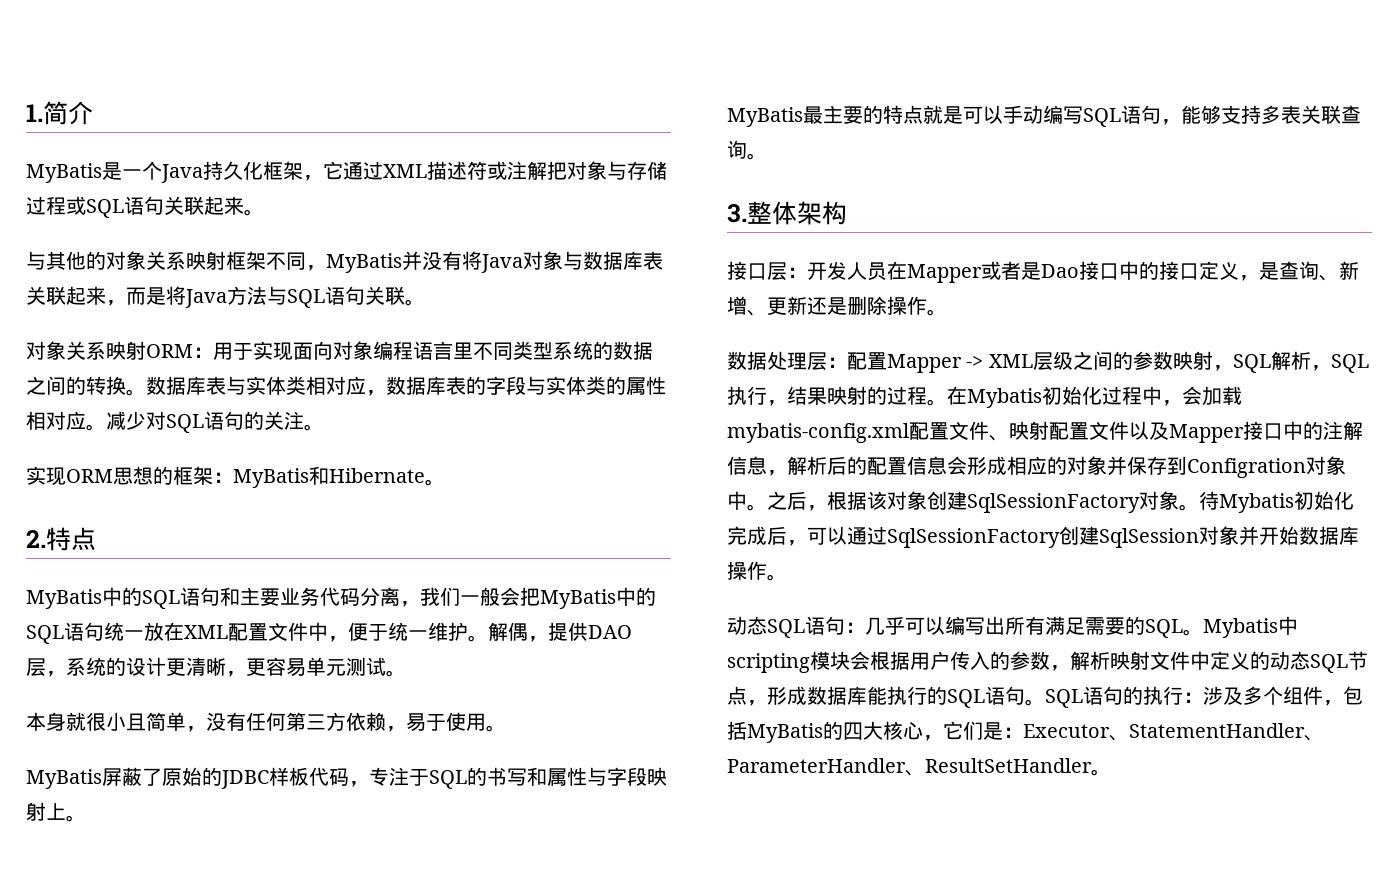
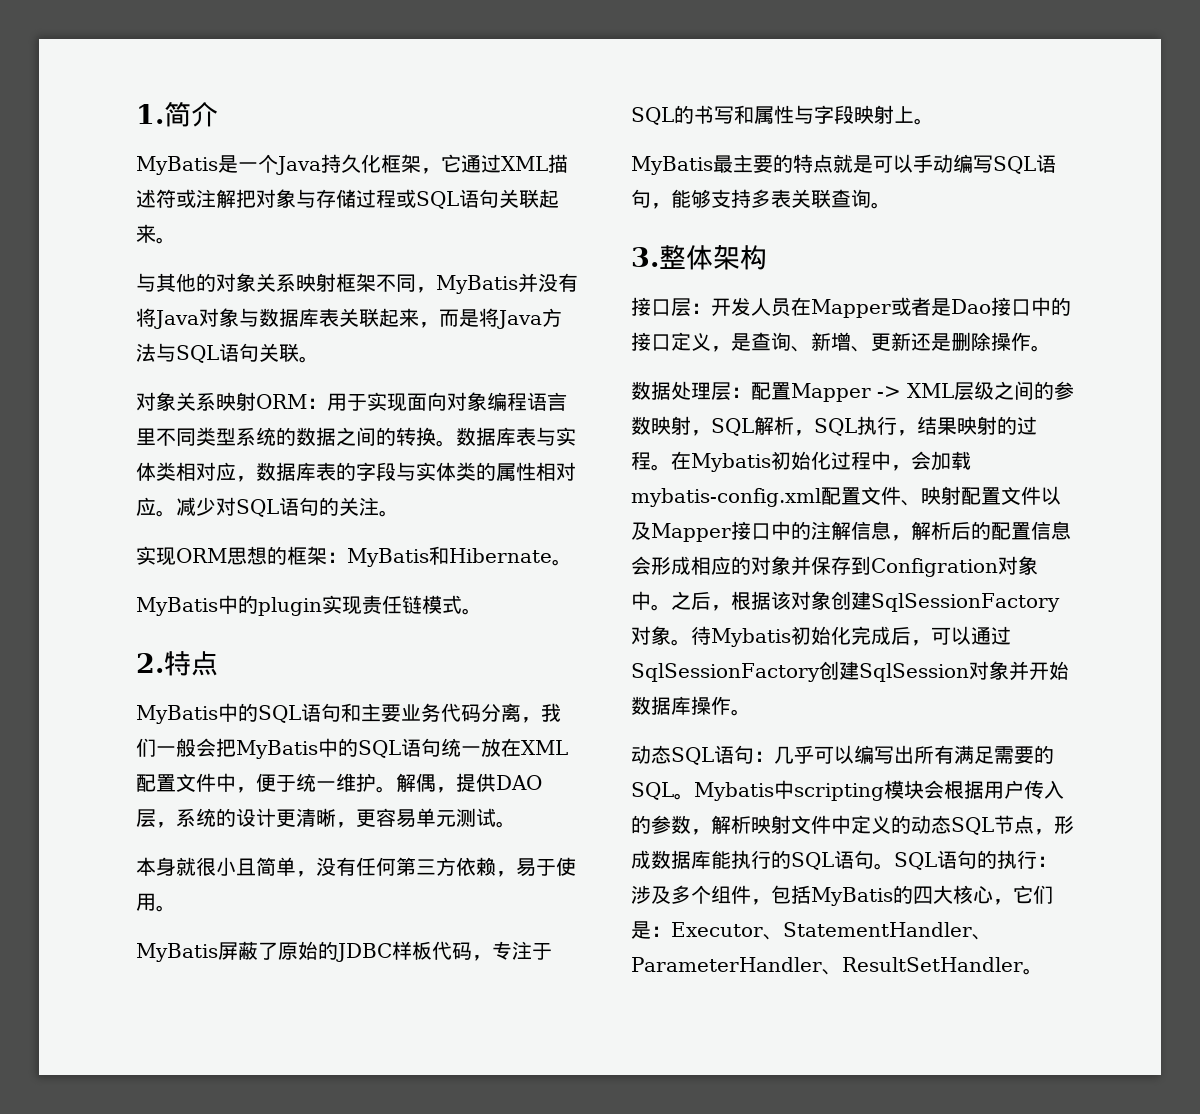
+ MyBatis中的plugin实现责任链模式。

